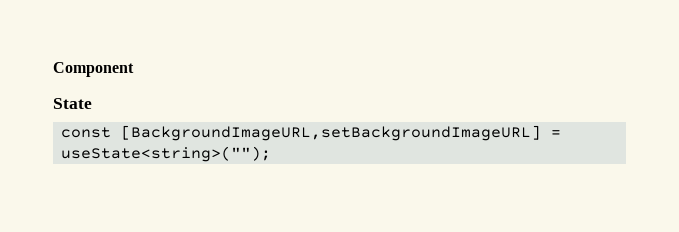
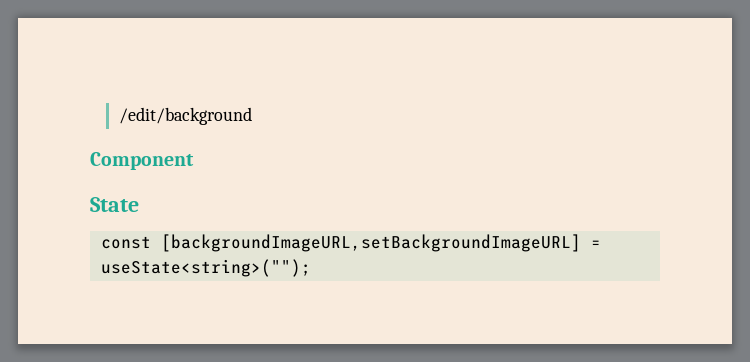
+ /edit/background
- const [BackgroundImageURL,setBackgroundImageURL] = useState<string>("");
+ const [backgroundImageURL,setBackgroundImageURL] = useState<string>("");

